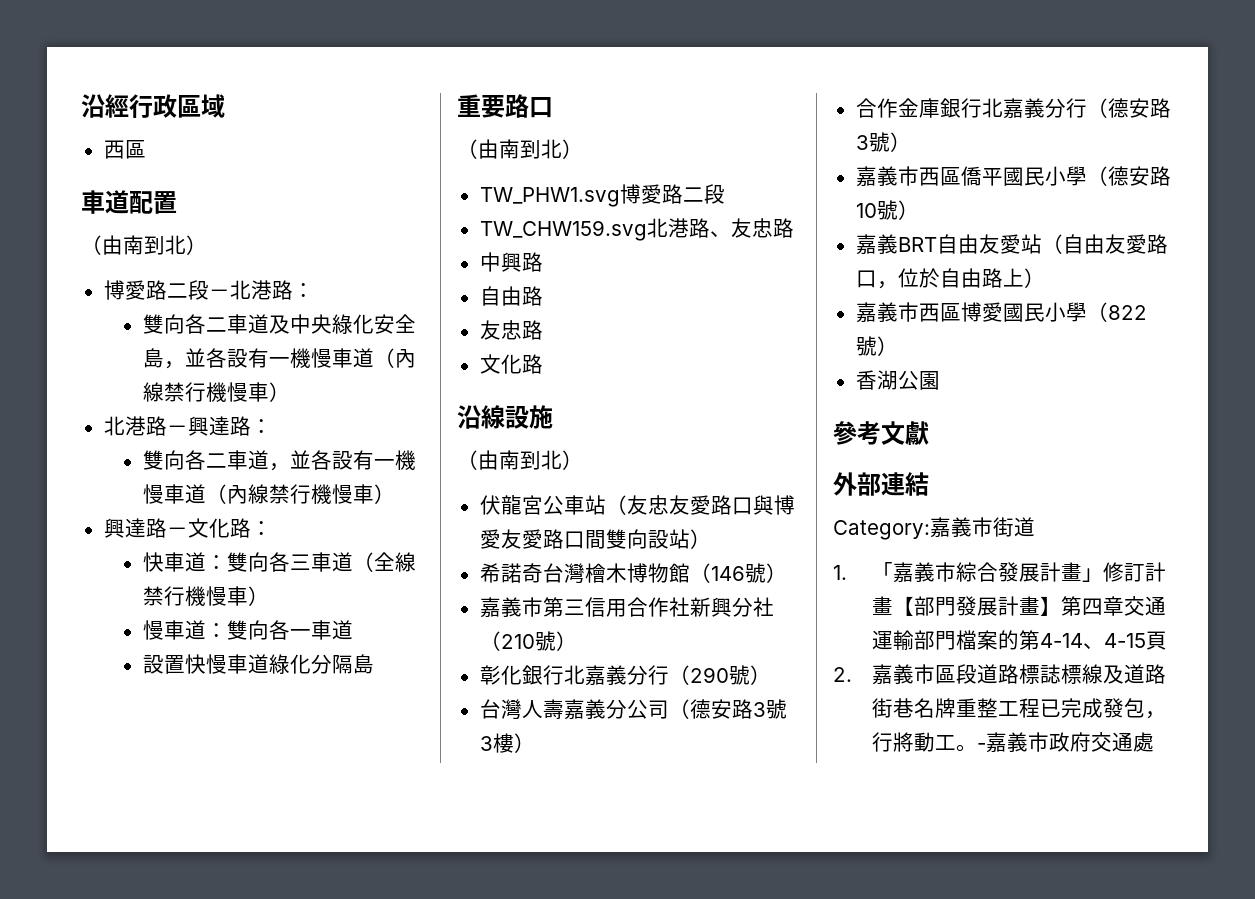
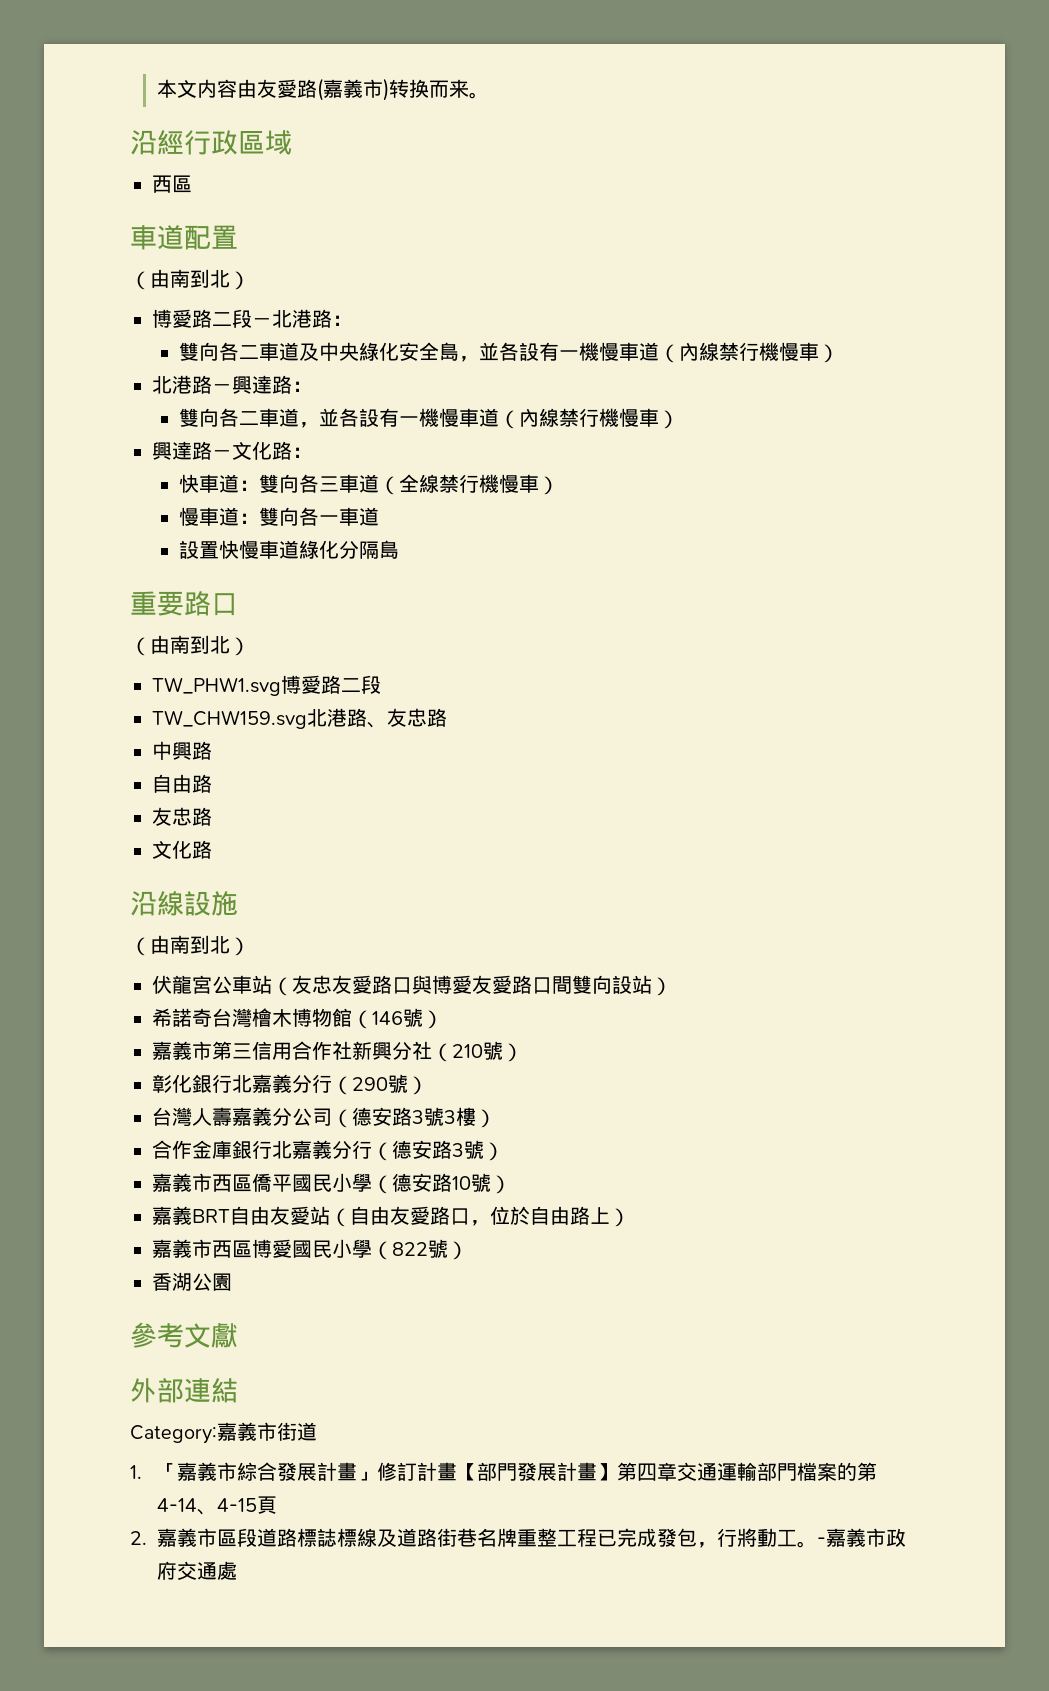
+ 本文内容由友愛路(嘉義市)转换而来。

